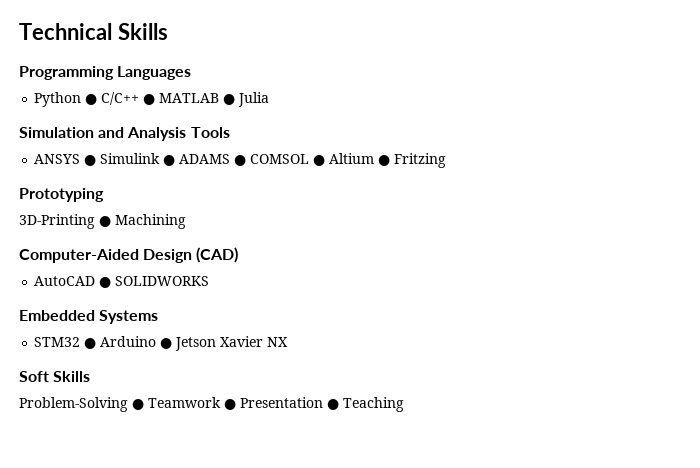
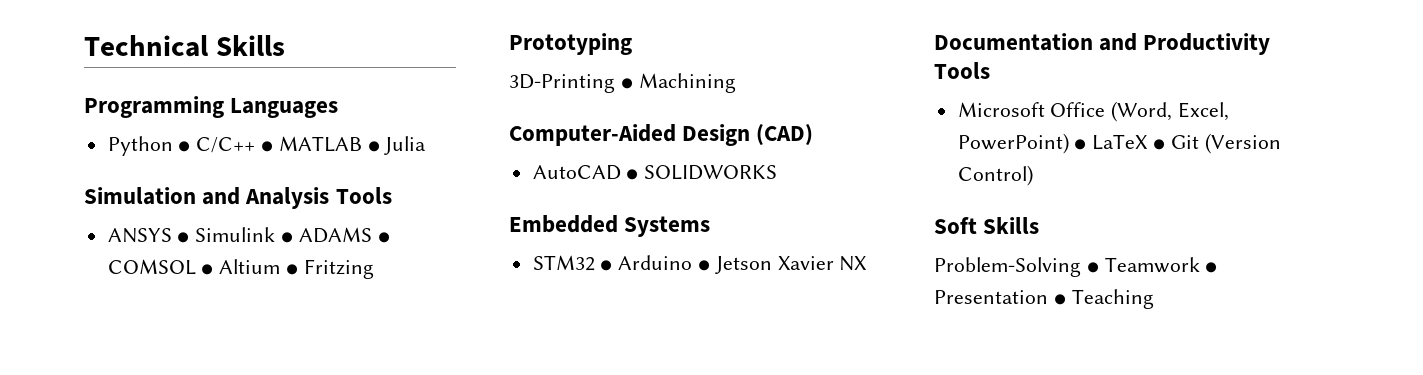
+ Documentation and Productivity Tools
+ Microsoft Office (Word, Excel, PowerPoint) ● LaTeX ● Git (Version Control)

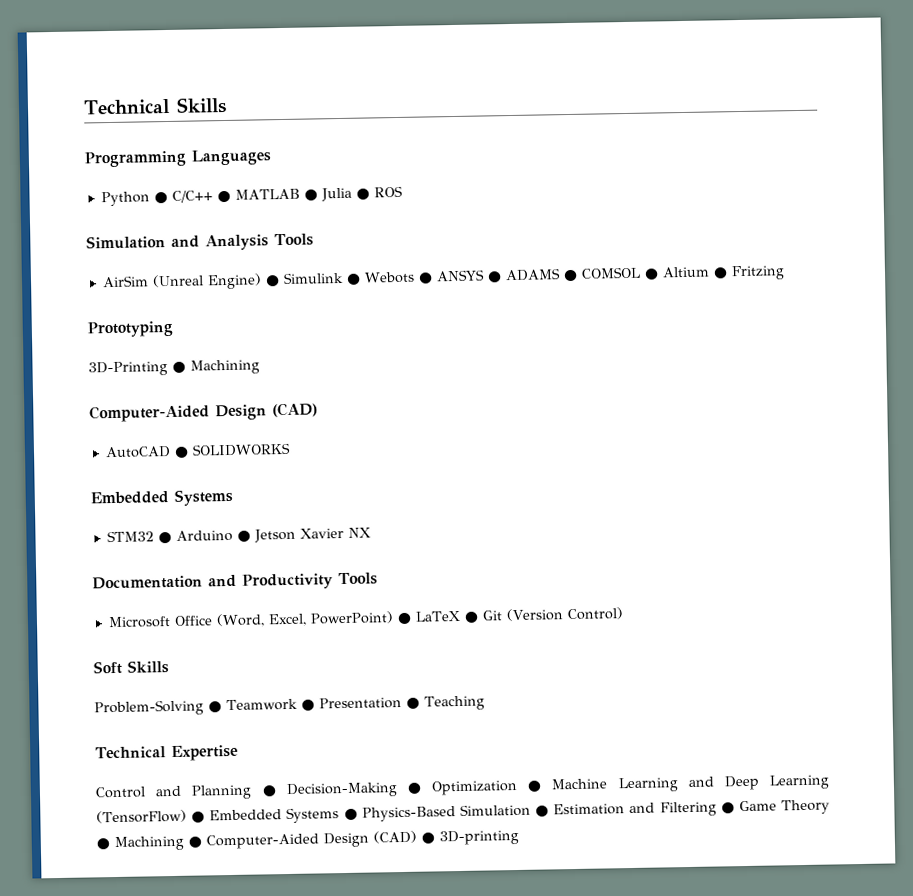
- Python ● C/C++ ● MATLAB ● Julia
+ Python ● C/C++ ● MATLAB ● Julia ● ROS
- ANSYS ● Simulink ● ADAMS ● COMSOL ● Altium ● Fritzing
+ AirSim (Unreal Engine) ● Simulink ● Webots ● ANSYS ● ADAMS ● COMSOL ● Altium ● Fritzing
+ Technical Expertise
+ Control and Planning ● Decision-Making ● Optimization ● Machine Learning and Deep Learning (TensorFlow) ● Embedded Systems ● Physics-Based Simulation ● Estimation and Filtering ● Game Theory ● Machining ● Computer-Aided Design (CAD) ● 3D-printing

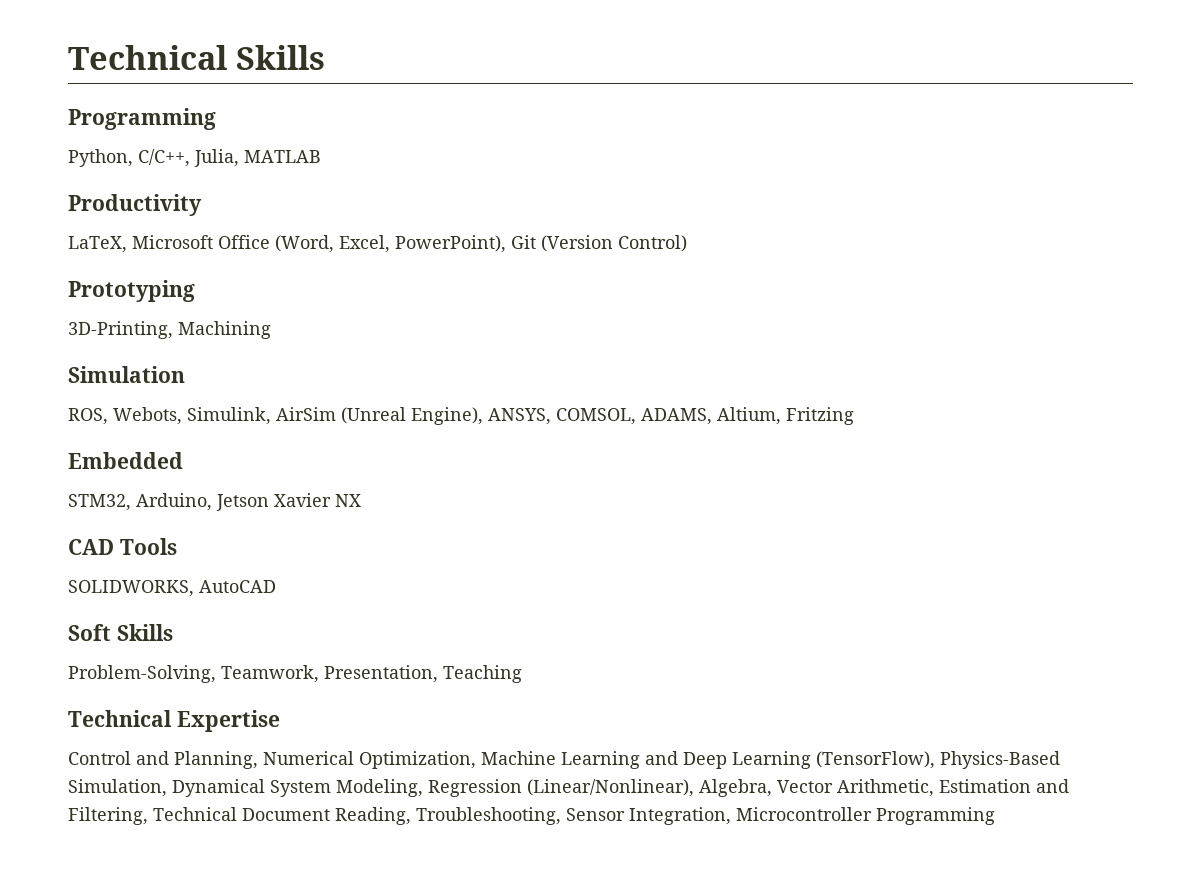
  Technical Skills
- Programming Languages
- Python ● C/C++ ● MATLAB ● Julia ● ROS
- Simulation and Analysis Tools
- AirSim (Unreal Engine) ● Simulink ● Webots ● ANSYS ● ADAMS ● COMSOL ● Altium ● Fritzing
+ Programming
+ Python, C/C++, Julia, MATLAB
+ Productivity
+ LaTeX, Microsoft Office (Word, Excel, PowerPoint), Git (Version Control)
- 3D-Printing ● Machining
- Computer-Aided Design (CAD)
- AutoCAD ● SOLIDWORKS
- Embedded Systems
- STM32 ● Arduino ● Jetson Xavier NX
- Documentation and Productivity Tools
- Microsoft Office (Word, Excel, PowerPoint) ● LaTeX ● Git (Version Control)
+ 3D-Printing, Machining
+ Simulation
+ ROS, Webots, Simulink, AirSim (Unreal Engine), ANSYS, COMSOL, ADAMS, Altium, Fritzing
+ Embedded
+ STM32, Arduino, Jetson Xavier NX
+ CAD Tools
+ SOLIDWORKS, AutoCAD
  Soft Skills
- Problem-Solving ● Teamwork ● Presentation ● Teaching
+ Problem-Solving, Teamwork, Presentation, Teaching
- Control and Planning ● Decision-Making ● Optimization ● Machine Learning and Deep Learning (TensorFlow) ● Embedded Systems ● Physics-Based Simulation ● Estimation and Filtering ● Game Theory ● Machining ● Computer-Aided Design (CAD) ● 3D-printing
+ Control and Planning, Numerical Optimization, Machine Learning and Deep Learning (TensorFlow), Physics-Based Simulation, Dynamical System Modeling, Regression (Linear/Nonlinear), Algebra, Vector Arithmetic, Estimation and Filtering, Technical Document Reading, Troubleshooting, Sensor Integration, Microcontroller Programming

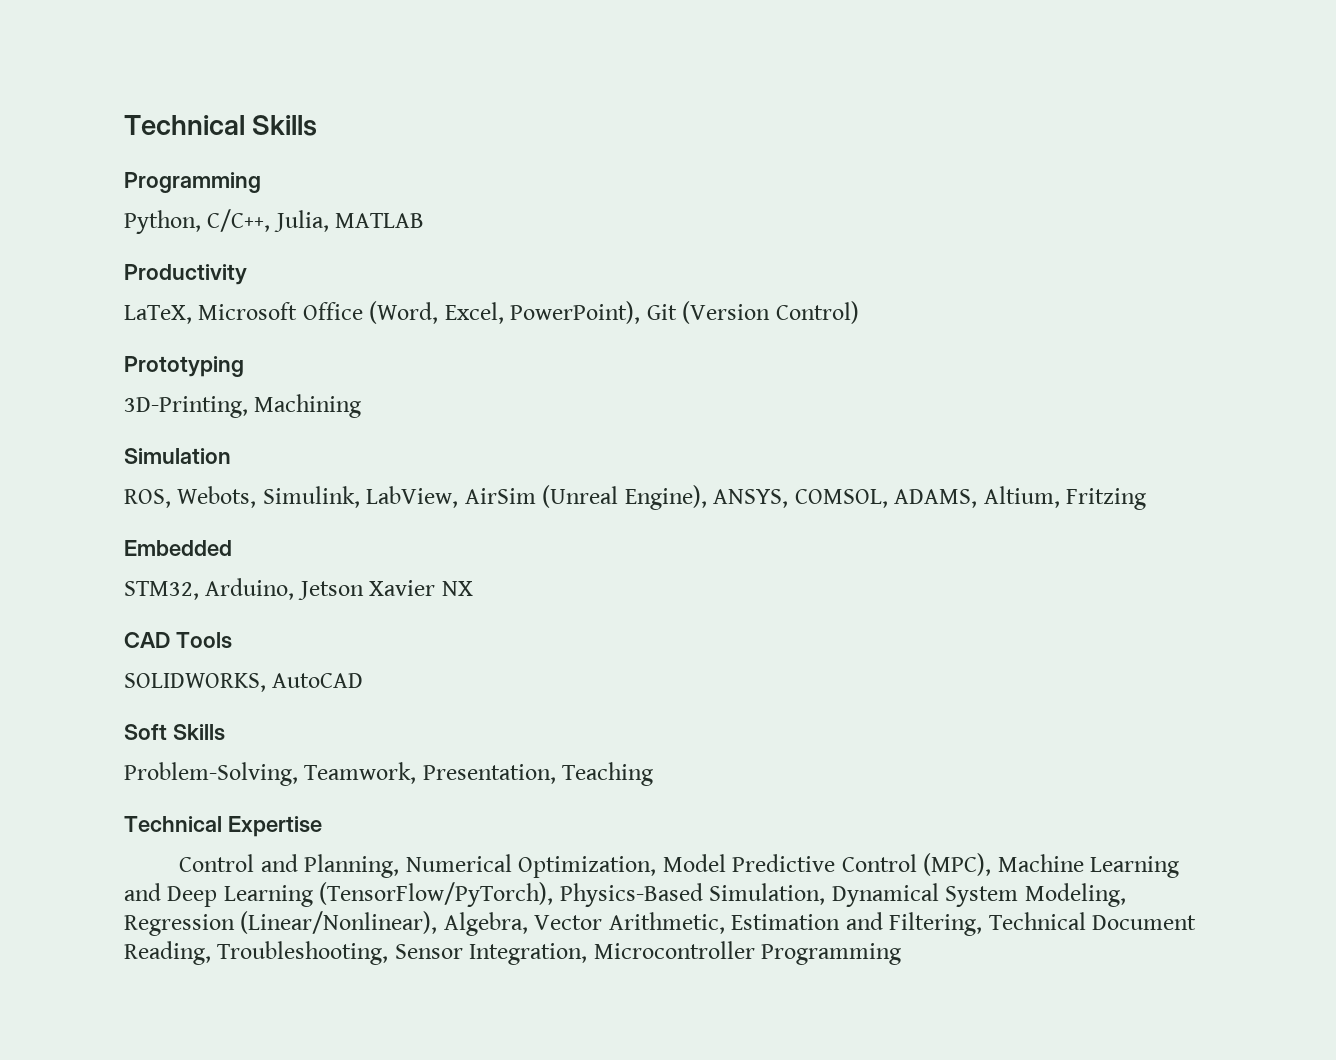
- ROS, Webots, Simulink, AirSim (Unreal Engine), ANSYS, COMSOL, ADAMS, Altium, Fritzing
+ ROS, Webots, Simulink, LabView, AirSim (Unreal Engine), ANSYS, COMSOL, ADAMS, Altium, Fritzing
- Control and Planning, Numerical Optimization, Machine Learning and Deep Learning (TensorFlow), Physics-Based Simulation, Dynamical System Modeling, Regression (Linear/Nonlinear), Algebra, Vector Arithmetic, Estimation and Filtering, Technical Document Reading, Troubleshooting, Sensor Integration, Microcontroller Programming
+ Control and Planning, Numerical Optimization, Model Predictive Control (MPC), Machine Learning and Deep Learning (TensorFlow/PyTorch), Physics-Based Simulation, Dynamical System Modeling, Regression (Linear/Nonlinear), Algebra, Vector Arithmetic, Estimation and Filtering, Technical Document Reading, Troubleshooting, Sensor Integration, Microcontroller Programming

